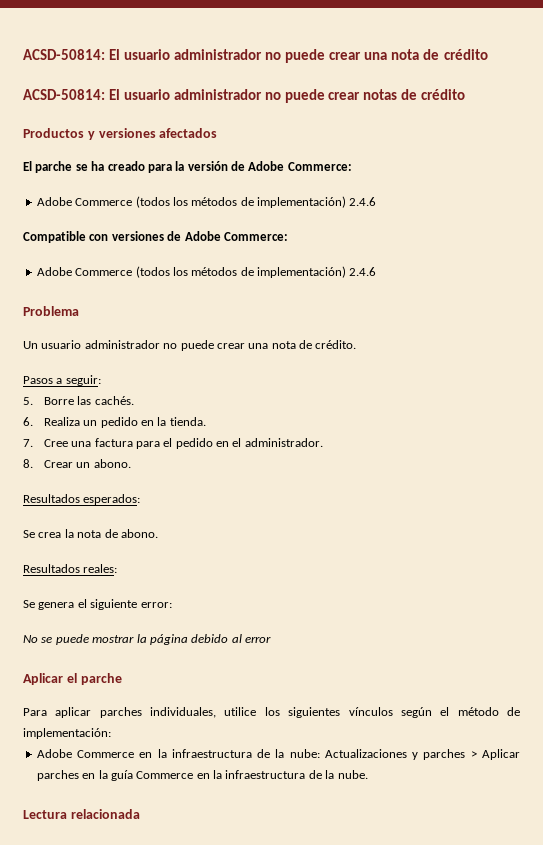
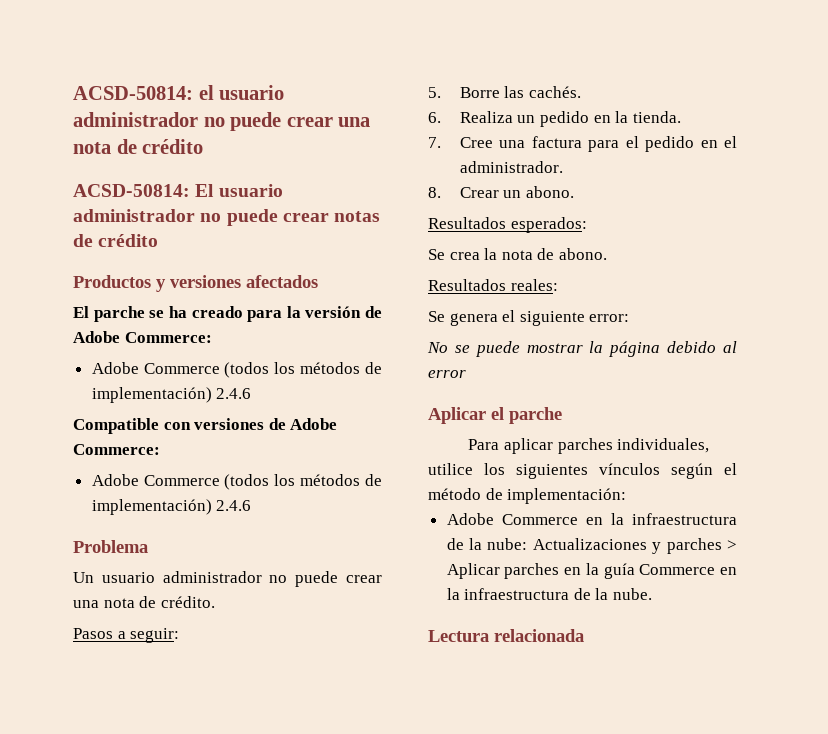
- ACSD-50814: El usuario administrador no puede crear una nota de crédito
+ ACSD-50814: el usuario administrador no puede crear una nota de crédito

